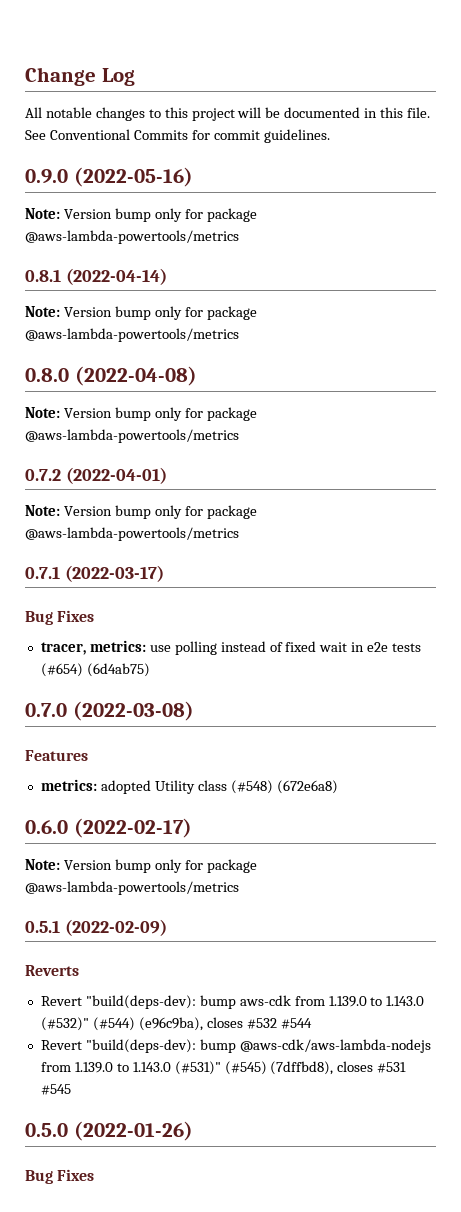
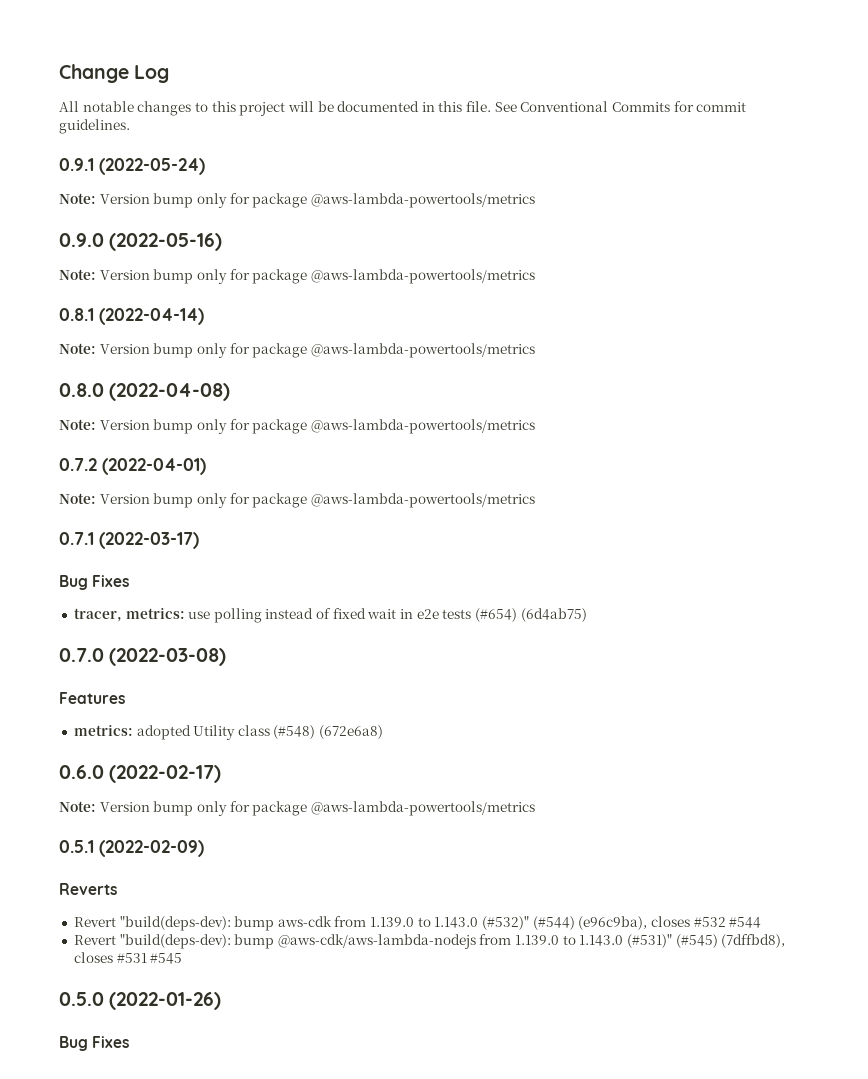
+ 0.9.1 (2022-05-24)
+ Note: Version bump only for package @aws-lambda-powertools/metrics

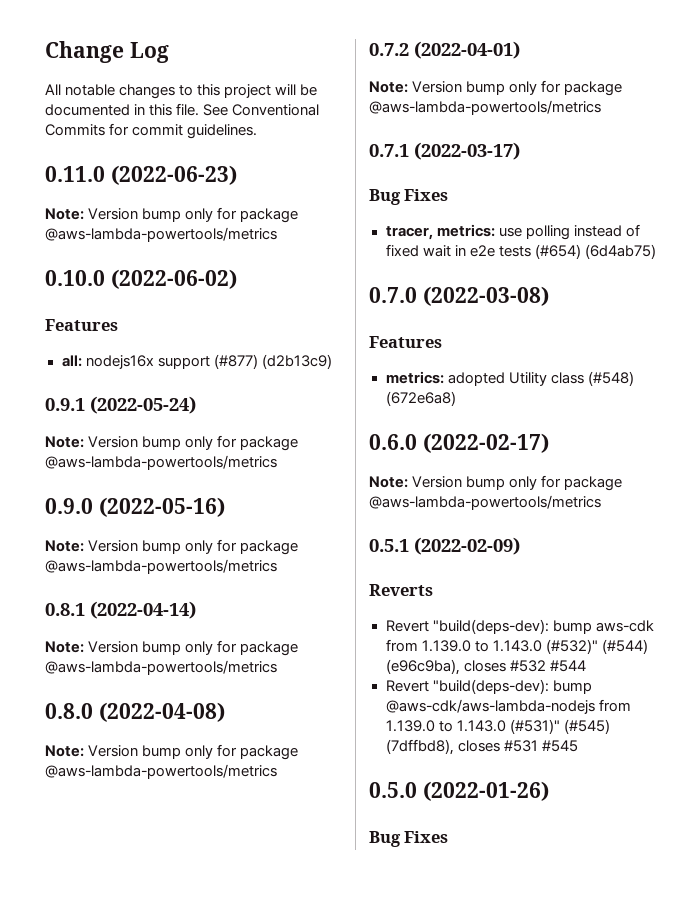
+ 0.11.0 (2022-06-23)
+ Note: Version bump only for package @aws-lambda-powertools/metrics
+ 0.10.0 (2022-06-02)
+ Features
+ all: nodejs16x support (#877) (d2b13c9)

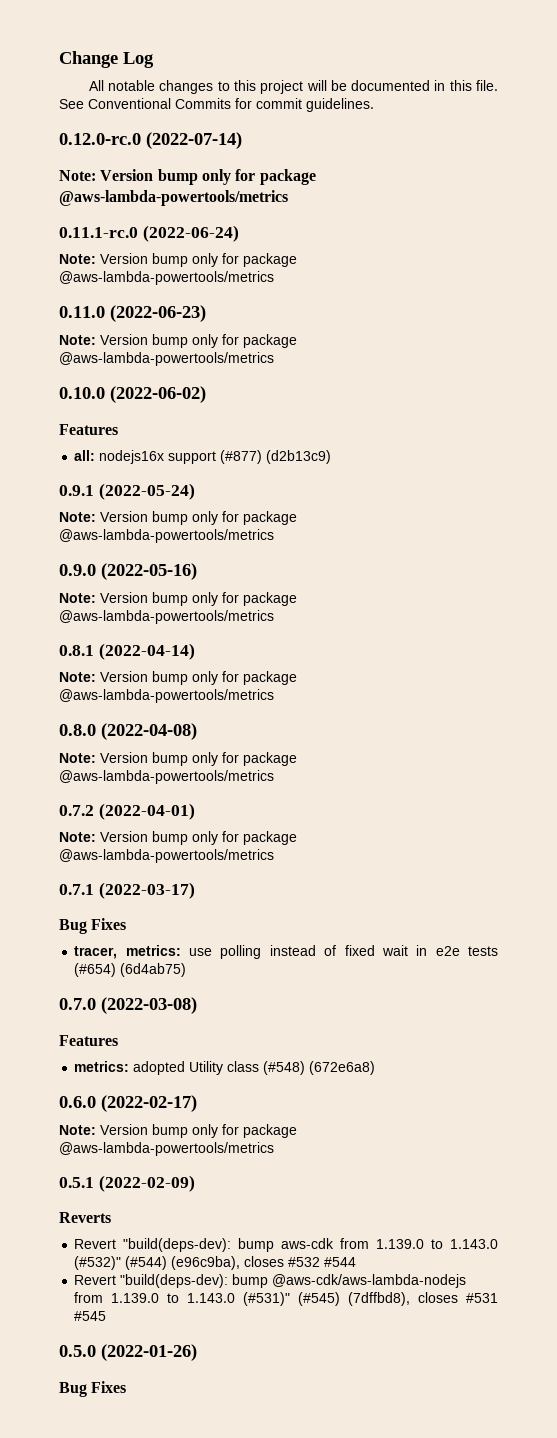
+ 0.12.0-rc.0 (2022-07-14)
+ Note: Version bump only for package @aws-lambda-powertools/metrics
+ 0.11.1-rc.0 (2022-06-24)
+ Note: Version bump only for package @aws-lambda-powertools/metrics

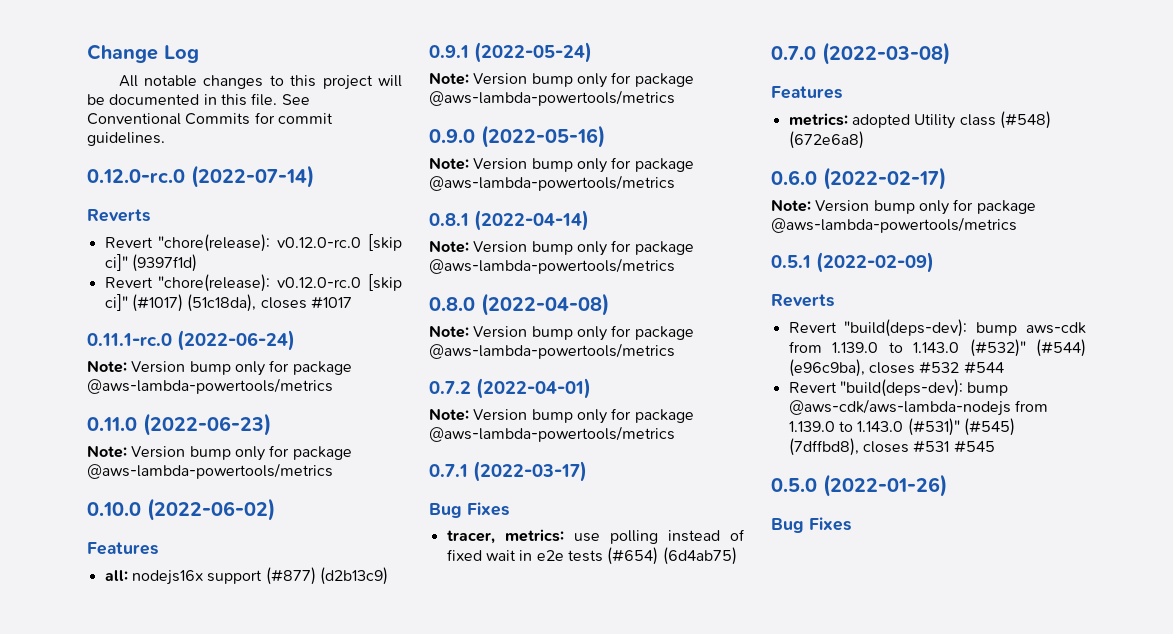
  0.12.0-rc.0 (2022-07-14)
- Note: Version bump only for package @aws-lambda-powertools/metrics
+ Reverts
+ Revert "chore(release): v0.12.0-rc.0 [skip ci]" (9397f1d)
+ Revert "chore(release): v0.12.0-rc.0 [skip ci]" (#1017) (51c18da), closes #1017

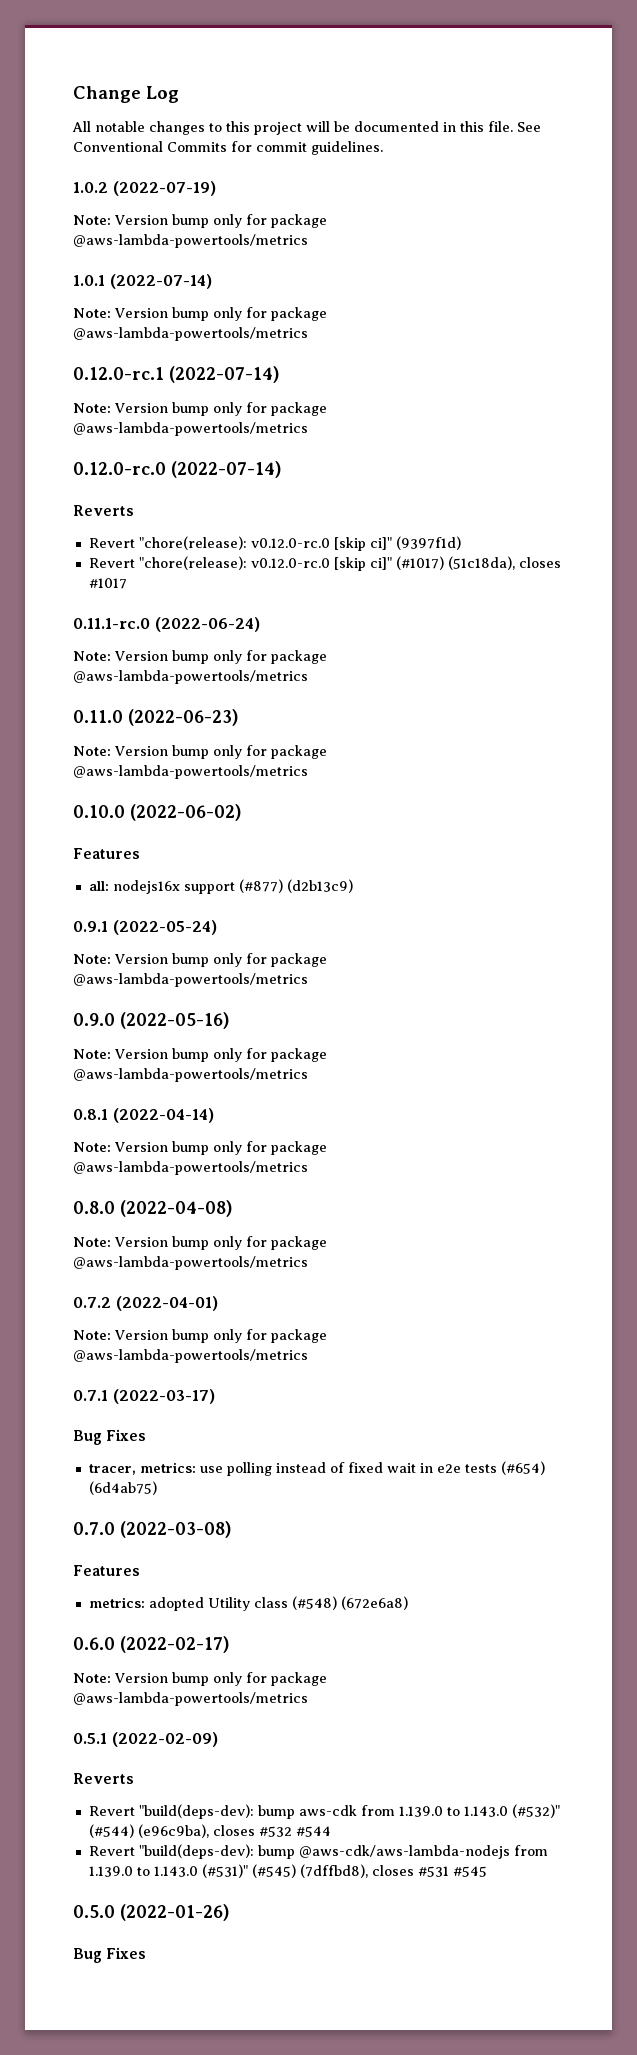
+ 1.0.2 (2022-07-19)
+ Note: Version bump only for package @aws-lambda-powertools/metrics
+ 1.0.1 (2022-07-14)
+ Note: Version bump only for package @aws-lambda-powertools/metrics
+ 0.12.0-rc.1 (2022-07-14)
+ Note: Version bump only for package @aws-lambda-powertools/metrics

